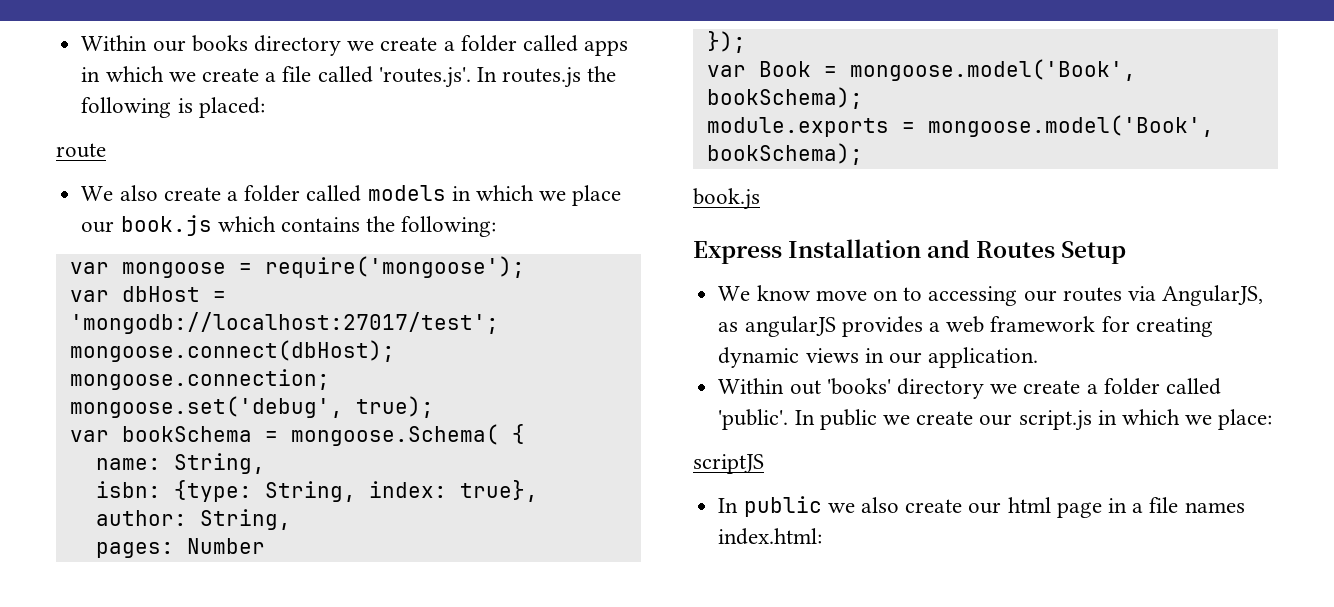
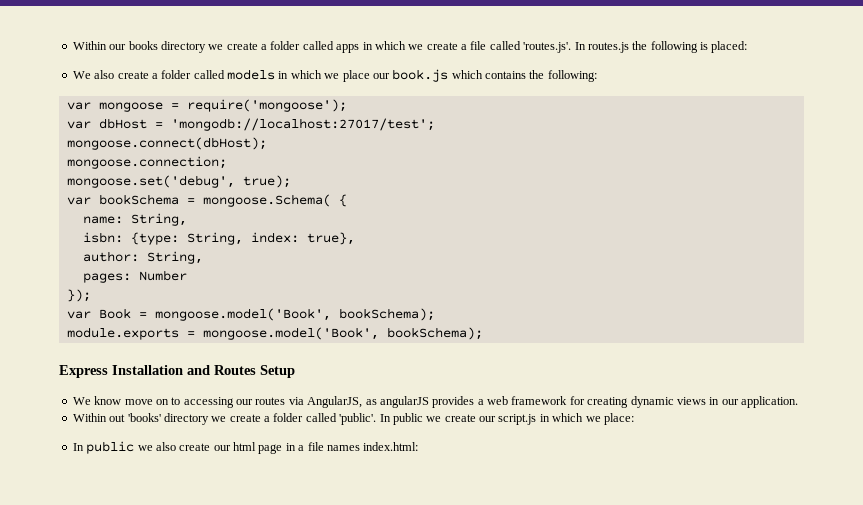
- route
  module.exports = mongoose.model('Book', bookSchema);
- book.js
- scriptJS

